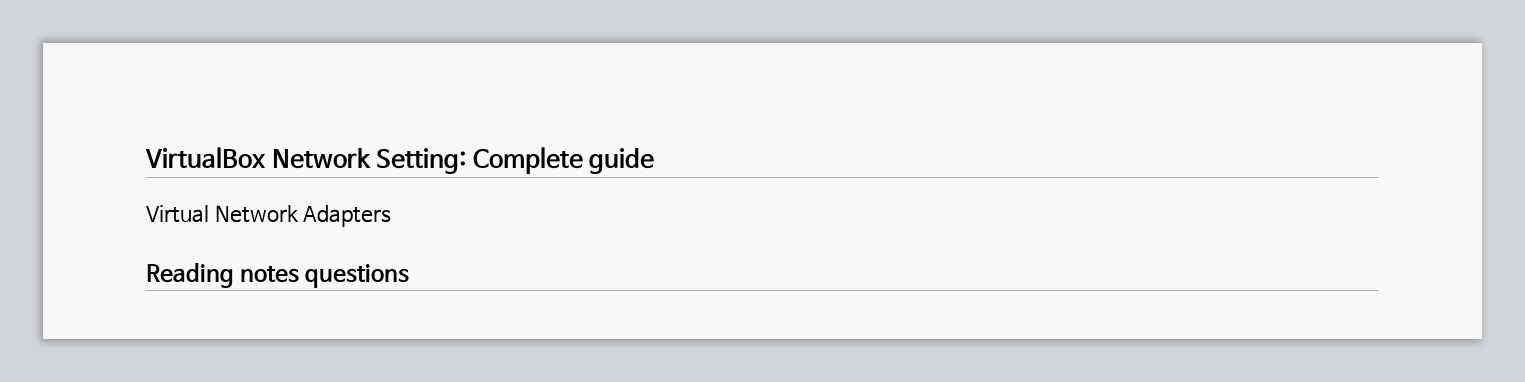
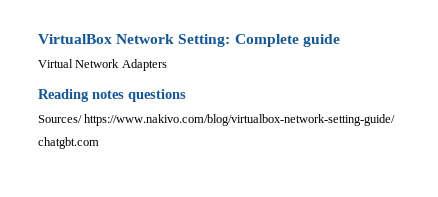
+ Sources/ https://www.nakivo.com/blog/virtualbox-network-setting-guide/
+ chatgbt.com

